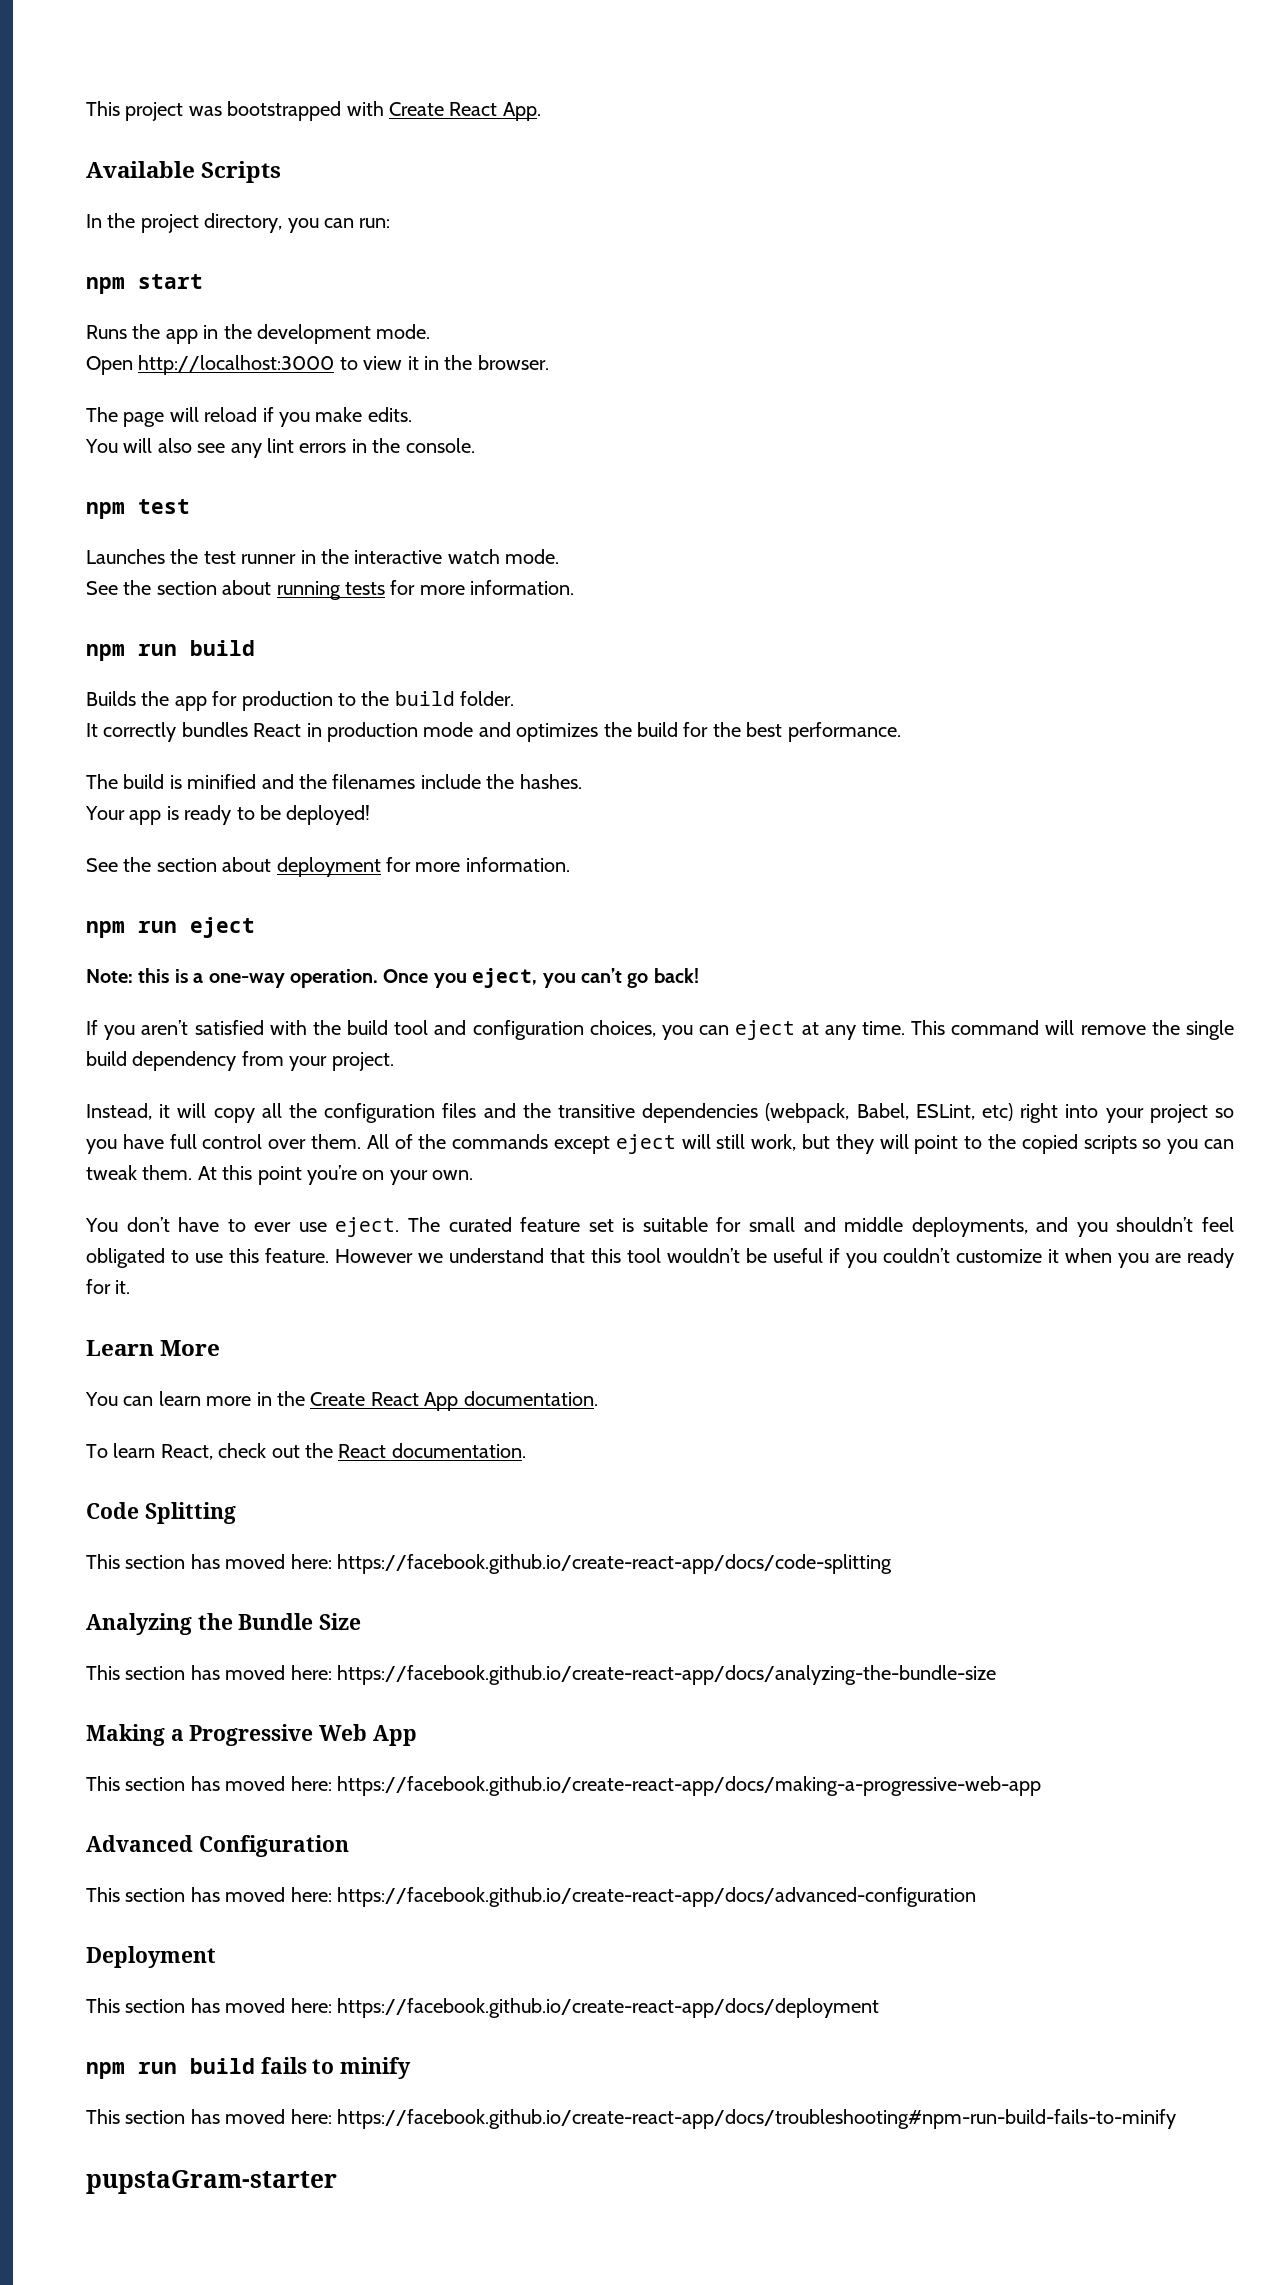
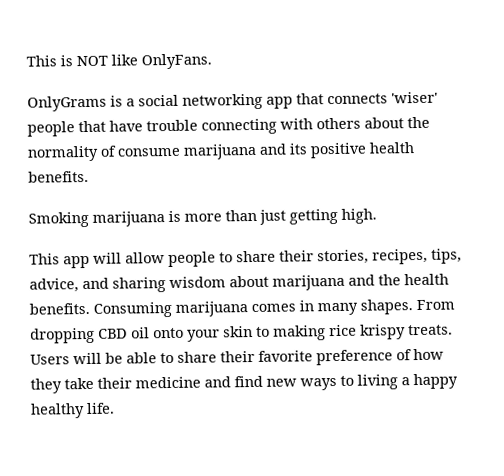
- This project was bootstrapped with Create React App.
- Available Scripts
- In the project directory, you can run:
- npm start
- Runs the app in the development mode.
- Open http://localhost:3000 to view it in the browser.
- The page will reload if you make edits.
- You will also see any lint errors in the console.
- npm test
- Launches the test runner in the interactive watch mode.
- See the section about running tests for more information.
- npm run build
- Builds the app for production to the build folder.
- It correctly bundles React in production mode and optimizes the build for the best performance.
- The build is minified and the filenames include the hashes.
- Your app is ready to be deployed!
- See the section about deployment for more information.
- npm run eject
- Note: this is a one-way operation. Once you eject, you can’t go back!
- If you aren’t satisfied with the build tool and configuration choices, you can eject at any time. This command will remove the single build dependency from your project.
- Instead, it will copy all the configuration files and the transitive dependencies (webpack, Babel, ESLint, etc) right into your project so you have full control over them. All of the commands except eject will still work, but they will point to the copied scripts so you can tweak them. At this point you’re on your own.
- You don’t have to ever use eject. The curated feature set is suitable for small and middle deployments, and you shouldn’t feel obligated to use this feature. However we understand that this tool wouldn’t be useful if you couldn’t customize it when you are ready for it.
- Learn More
- You can learn more in the Create React App documentation.
- To learn React, check out the React documentation.
- Code Splitting
- This section has moved here: https://facebook.github.io/create-react-app/docs/code-splitting
- Analyzing the Bundle Size
- This section has moved here: https://facebook.github.io/create-react-app/docs/analyzing-the-bundle-size
- Making a Progressive Web App
- This section has moved here: https://facebook.github.io/create-react-app/docs/making-a-progressive-web-app
- Advanced Configuration
- This section has moved here: https://facebook.github.io/create-react-app/docs/advanced-configuration
- Deployment
- This section has moved here: https://facebook.github.io/create-react-app/docs/deployment
- npm run build fails to minify
- This section has moved here: https://facebook.github.io/create-react-app/docs/troubleshooting#npm-run-build-fails-to-minify
- pupstaGram-starter
+ This is NOT like OnlyFans.
+ OnlyGrams is a social networking app that connects 'wiser' people that have trouble connecting with others about the normality of consume marijuana and its positive health benefits.
+ Smoking marijuana is more than just getting high.
+ This app will allow people to share their stories, recipes, tips, advice, and sharing wisdom about marijuana and the health benefits. Consuming marijuana comes in many shapes. From dropping CBD oil onto your skin to making rice krispy treats. Users will be able to share their favorite preference of how they take their medicine and find new ways to living a happy healthy life.

